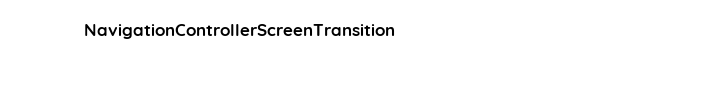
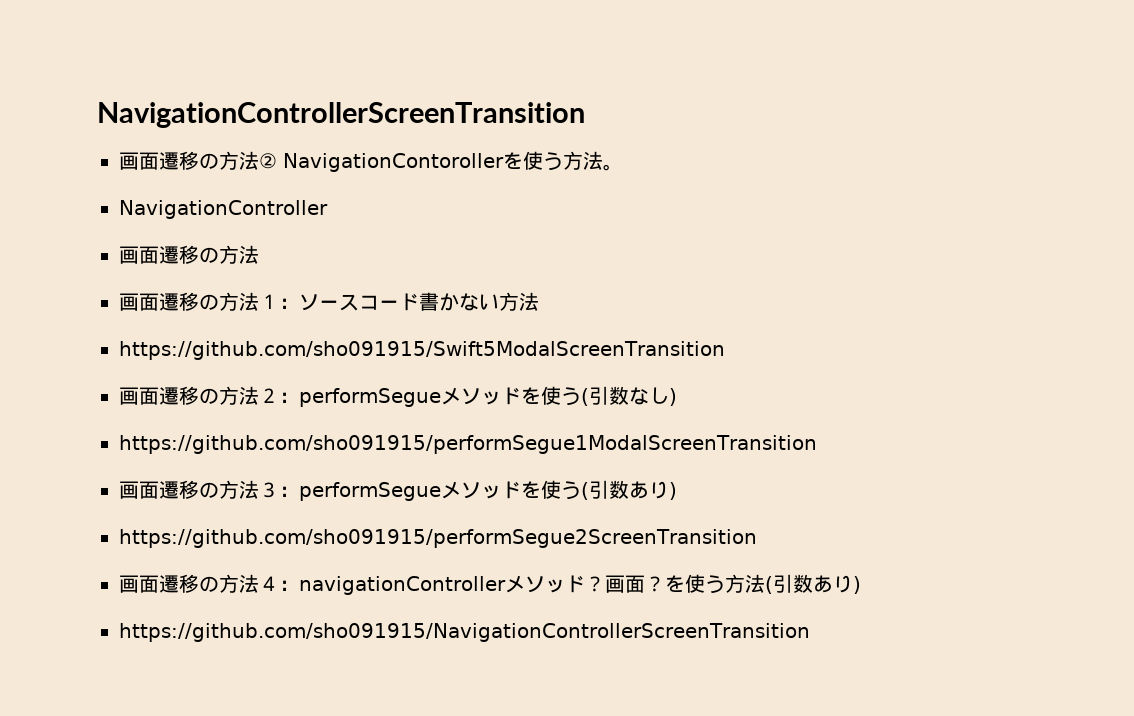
+ 画面遷移の方法② NavigationContorollerを使う方法。
+ NavigationController
+ 画面遷移の方法
+ 画面遷移の方法１：ソースコード書かない方法
+ https://github.com/sho091915/Swift5ModalScreenTransition
+ 画面遷移の方法２：performSegueメソッドを使う(引数なし)
+ https://github.com/sho091915/performSegue1ModalScreenTransition
+ 画面遷移の方法３：performSegueメソッドを使う(引数あり)
+ https://github.com/sho091915/performSegue2ScreenTransition
+ 画面遷移の方法４：navigationControllerメソッド？画面？を使う方法(引数あり)
+ https://github.com/sho091915/NavigationControllerScreenTransition

